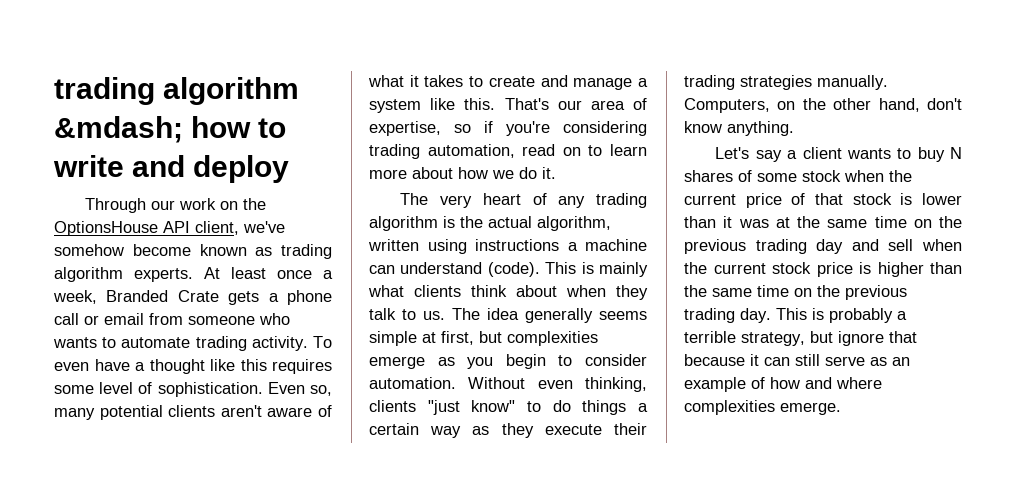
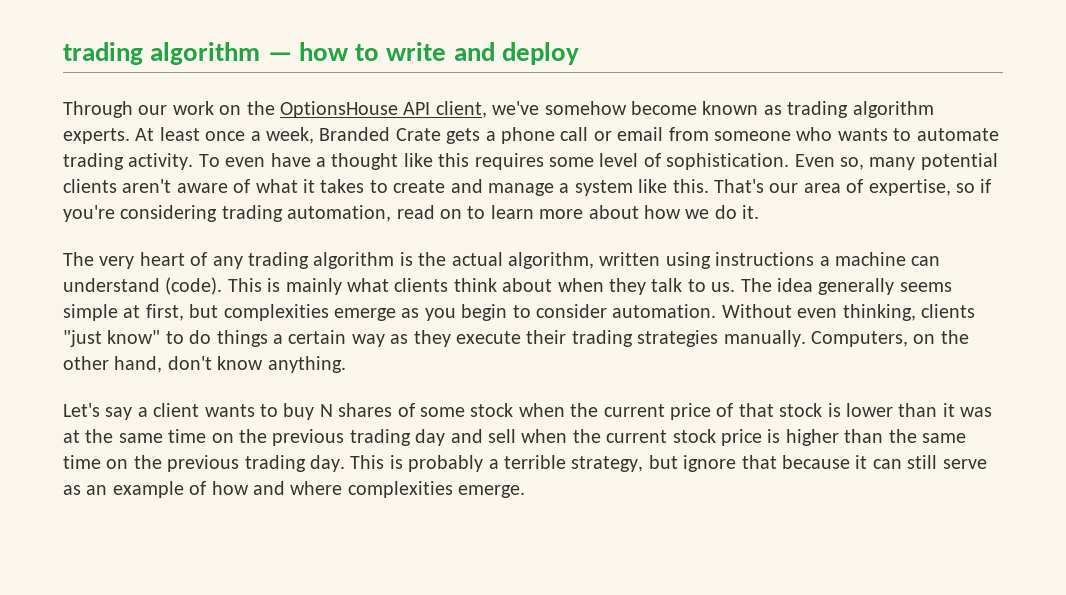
- trading algorithm &mdash; how to write and deploy
+ trading algorithm — how to write and deploy

